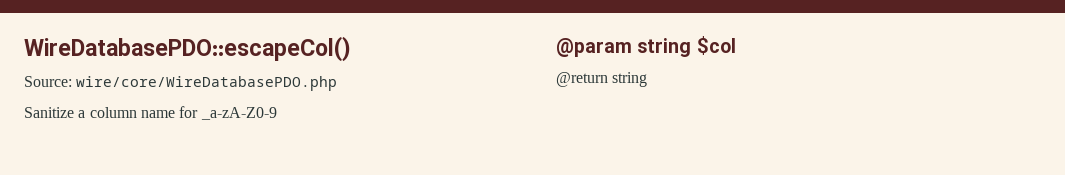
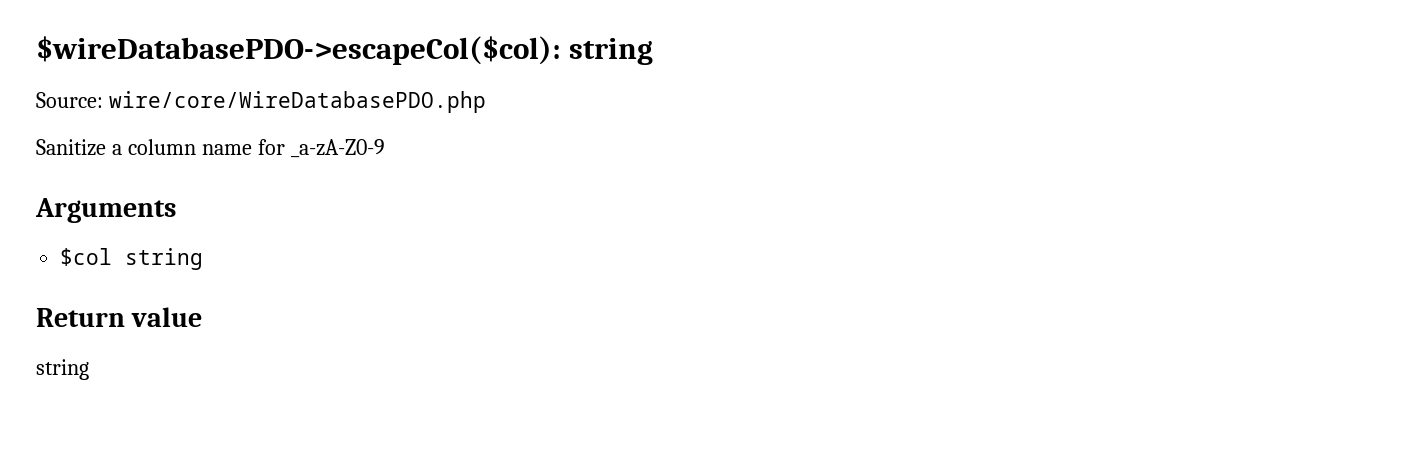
- WireDatabasePDO::escapeCol()
+ $wireDatabasePDO->escapeCol($col): string
- @param string $col
- @return string
+ Arguments
+ $col string
+ Return value
+ string

